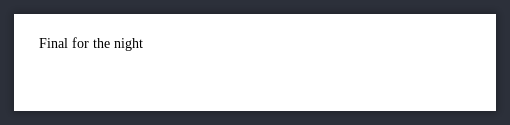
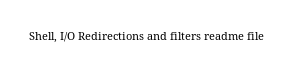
- Final for the night
+ Shell, I/O Redirections and filters readme file

